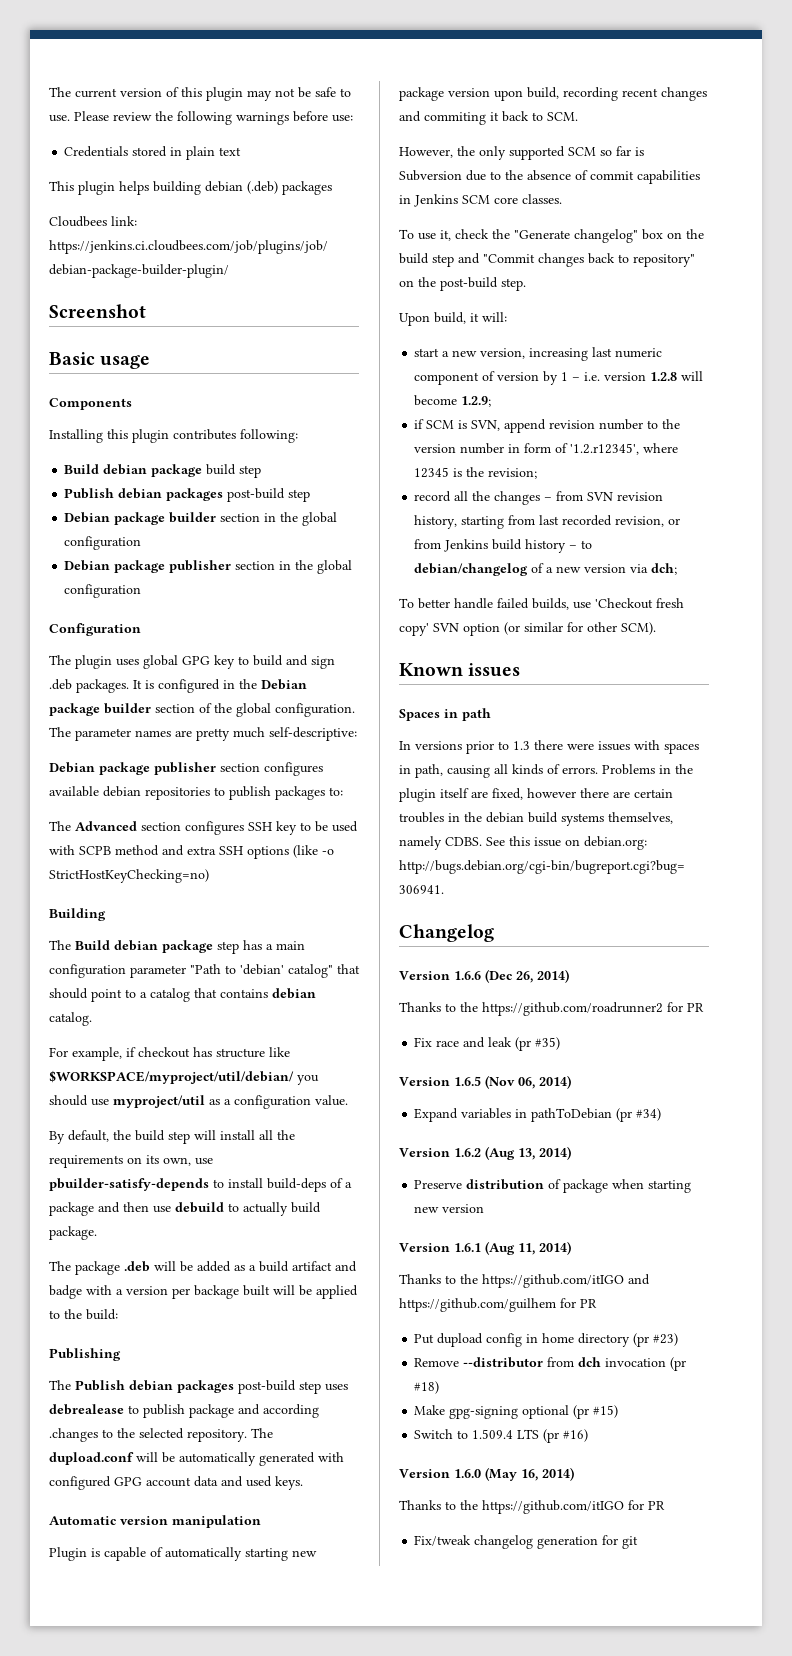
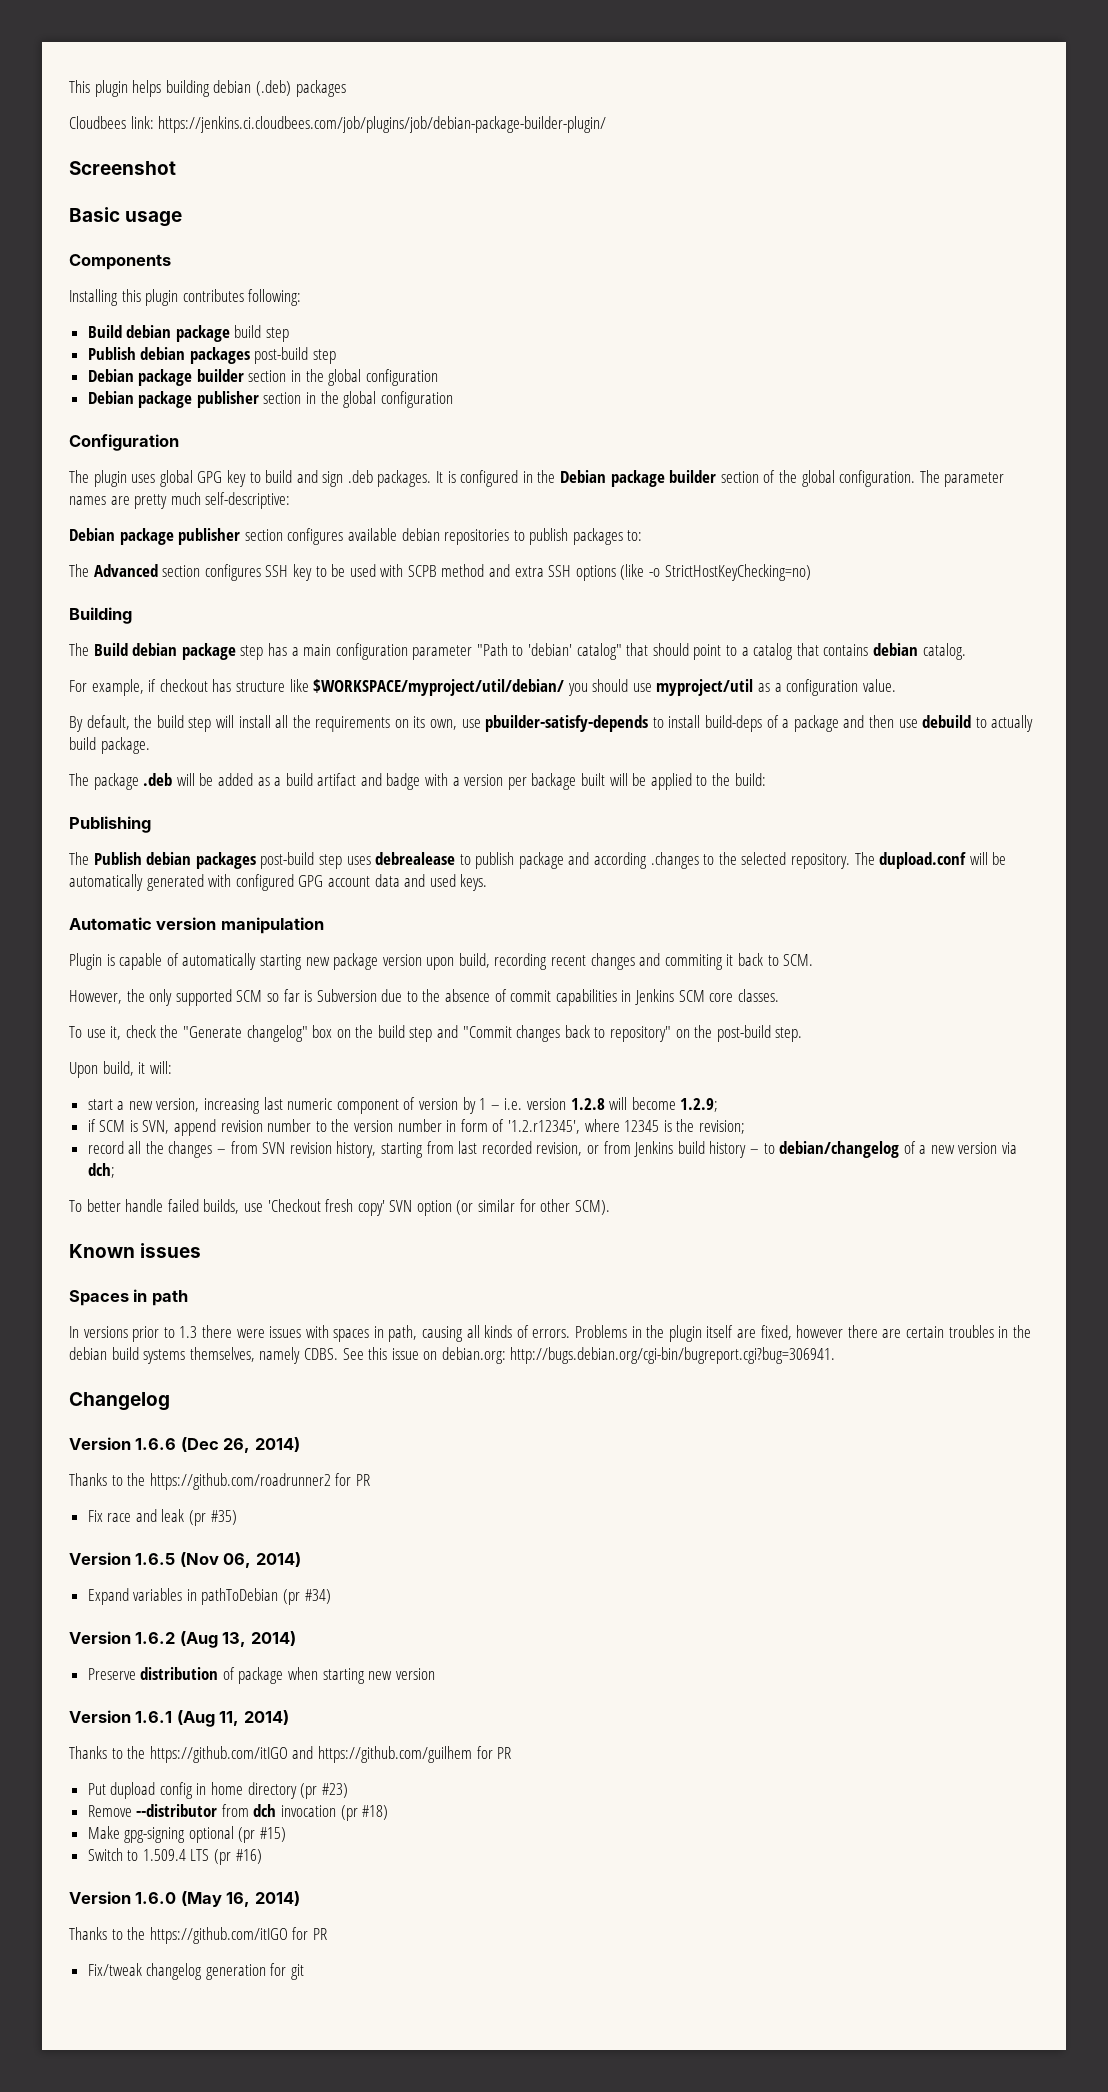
- The current version of this plugin may not be safe to use. Please review the following warnings before use:
- Credentials stored in plain text

